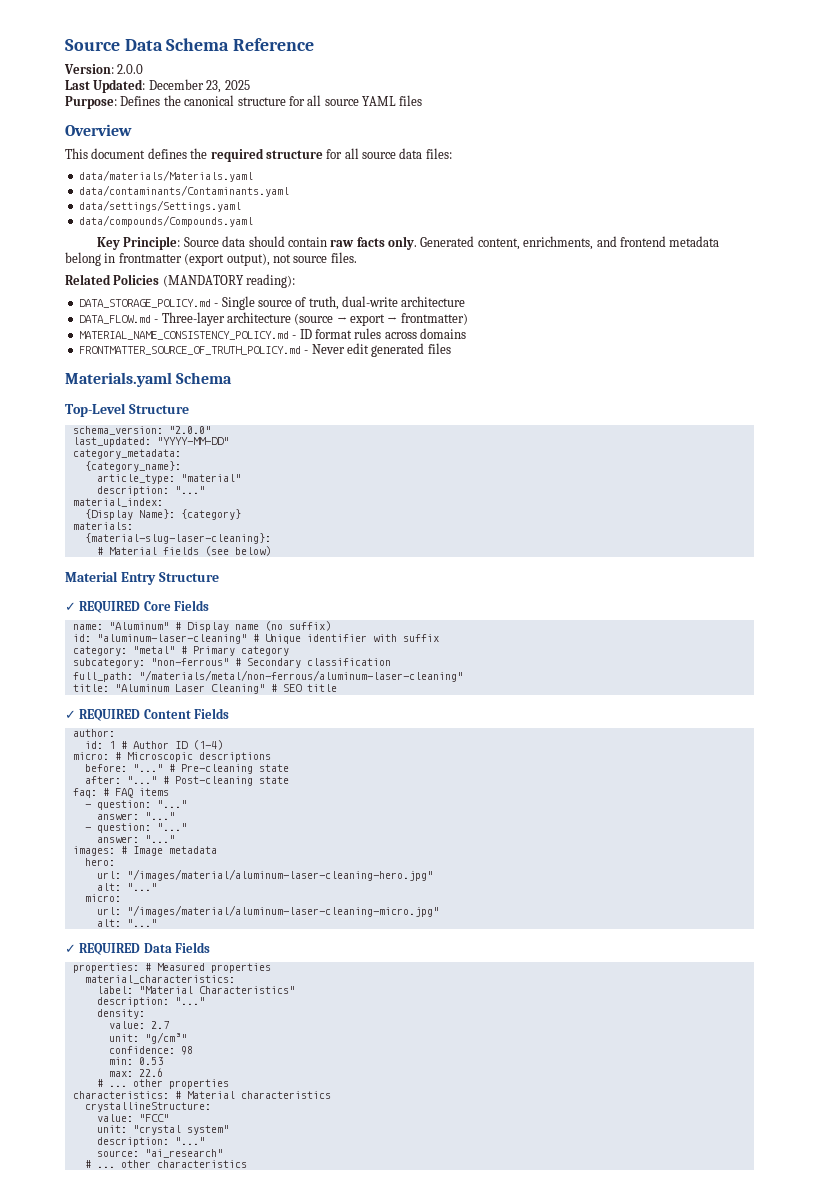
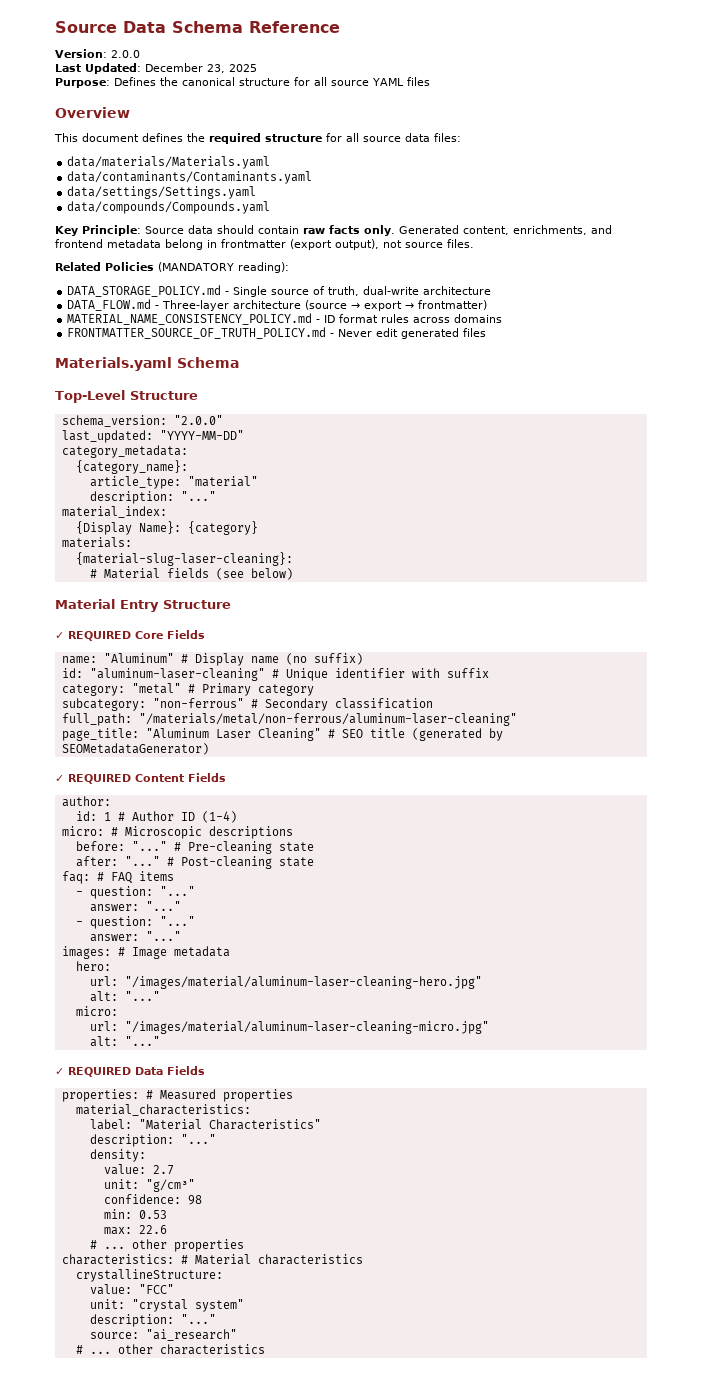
- title: "Aluminum Laser Cleaning" # SEO title
+ page_title: "Aluminum Laser Cleaning" # SEO title (generated by SEOMetadataGenerator)

